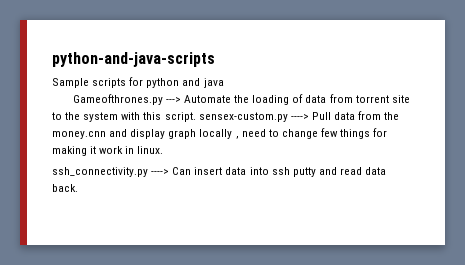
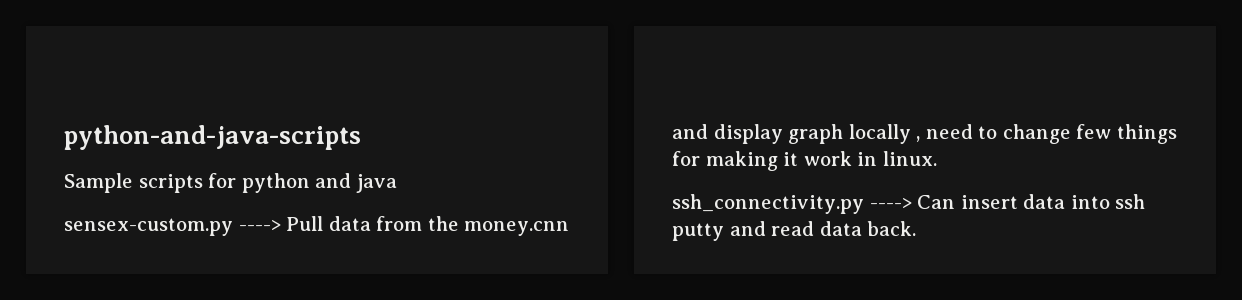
- Gameofthrones.py ---> Automate the loading of data from torrent site to the system with this script. sensex-custom.py ----> Pull data from the money.cnn and display graph locally , need to change few things for making it work in linux.
+ sensex-custom.py ----> Pull data from the money.cnn and display graph locally , need to change few things for making it work in linux.

